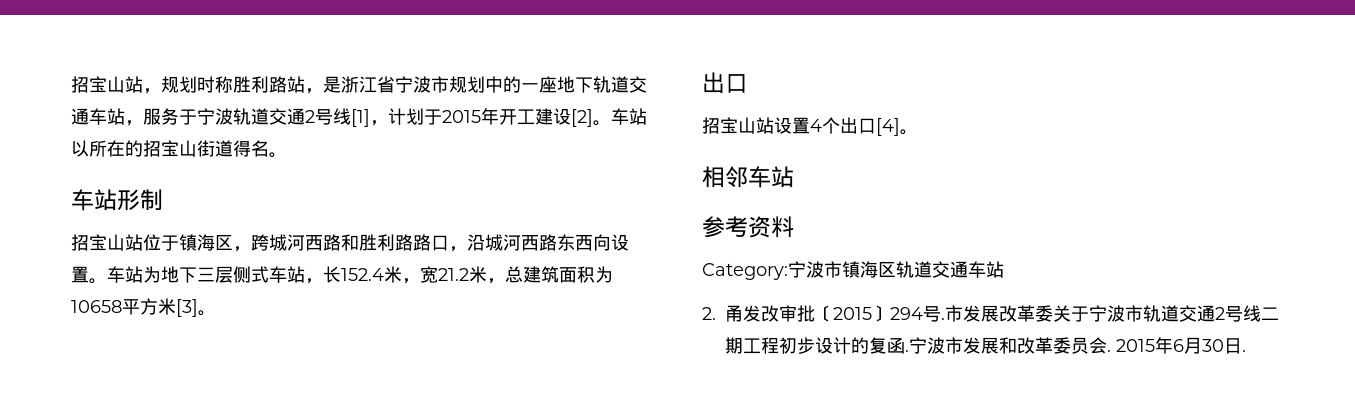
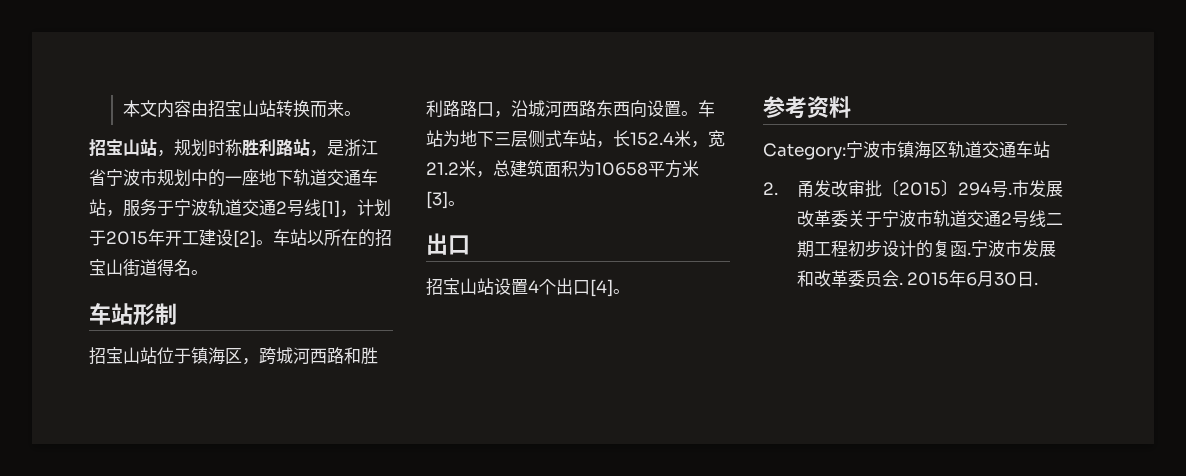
+ 本文内容由招宝山站转换而来。
- 相邻车站

